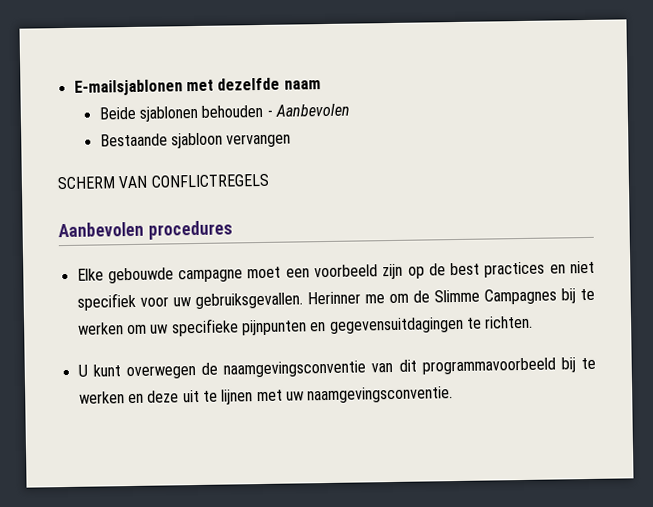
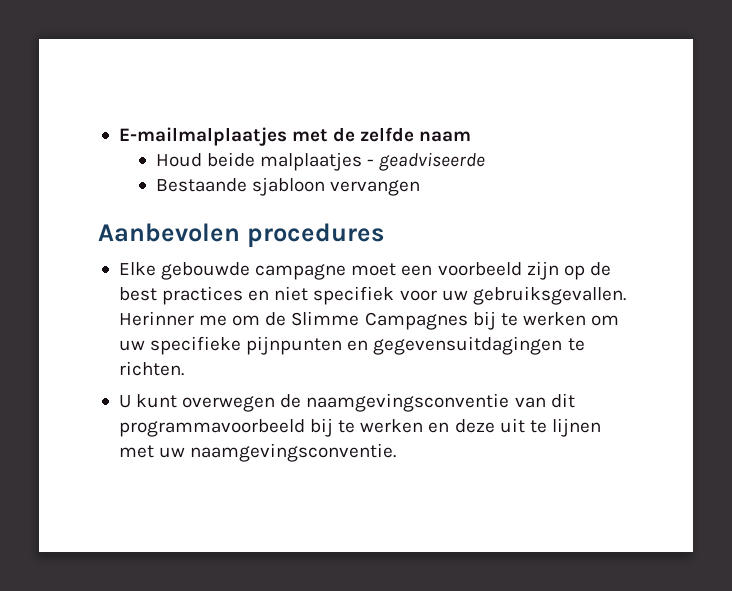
- E-mailsjablonen met dezelfde naam
- Beide sjablonen behouden - Aanbevolen
+ E-mailmalplaatjes met de zelfde naam
+ Houd beide malplaatjes - geadviseerde
- SCHERM VAN CONFLICTREGELS

